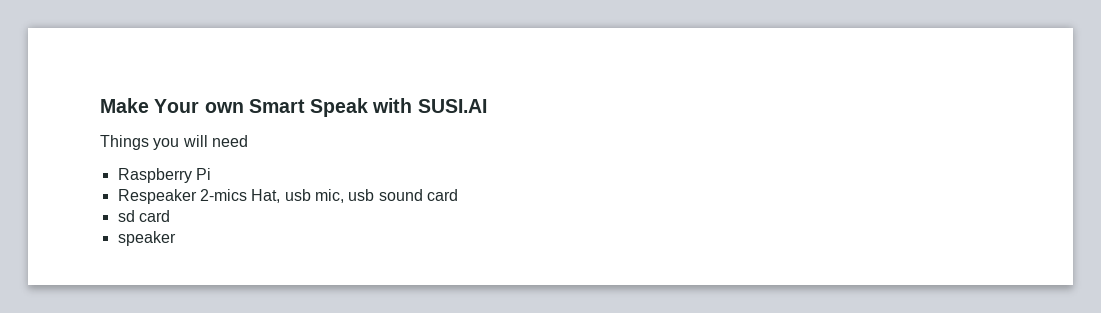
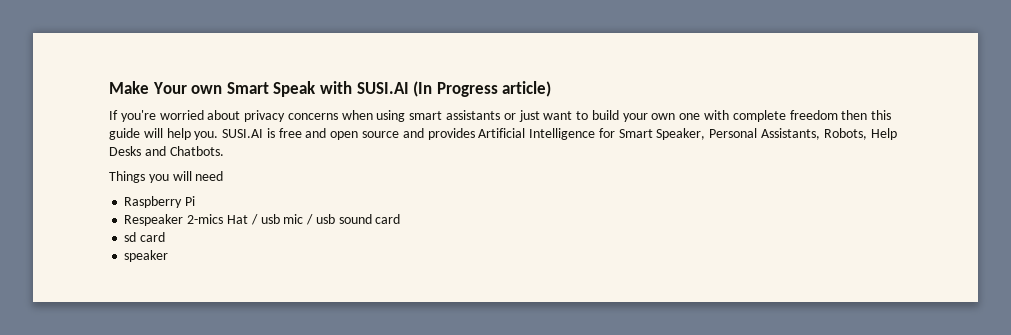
- Make Your own Smart Speak with SUSI.AI
+ Make Your own Smart Speak with SUSI.AI (In Progress article)
+ If you're worried about privacy concerns when using smart assistants or just want to build your own one with complete freedom then this guide will help you. SUSI.AI is free and open source and provides Artificial Intelligence for Smart Speaker, Personal Assistants, Robots, Help Desks and Chatbots.
- Respeaker 2-mics Hat, usb mic, usb sound card
+ Respeaker 2-mics Hat / usb mic / usb sound card

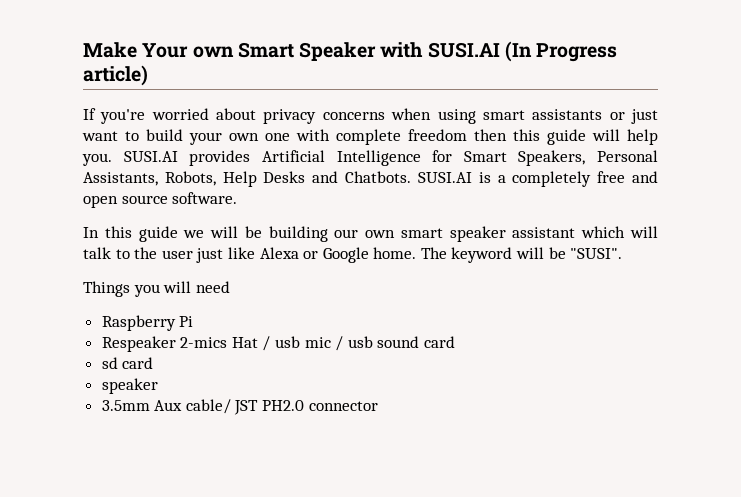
- Make Your own Smart Speak with SUSI.AI (In Progress article)
+ Make Your own Smart Speaker with SUSI.AI (In Progress article)
- SUSI.AI is free and open source and provides Artificial Intelligence for Smart Speaker, Personal Assistants, Robots, Help Desks and Chatbots.
+ SUSI.AI provides Artificial Intelligence for Smart Speakers, Personal Assistants, Robots, Help Desks and Chatbots. SUSI.AI is a completely free and open source software.
+ In this guide we will be building our own smart speaker assistant which will talk to the user just like Alexa or Google home. The keyword will be "SUSI".
+ 3.5mm Aux cable/ JST PH2.0 connector

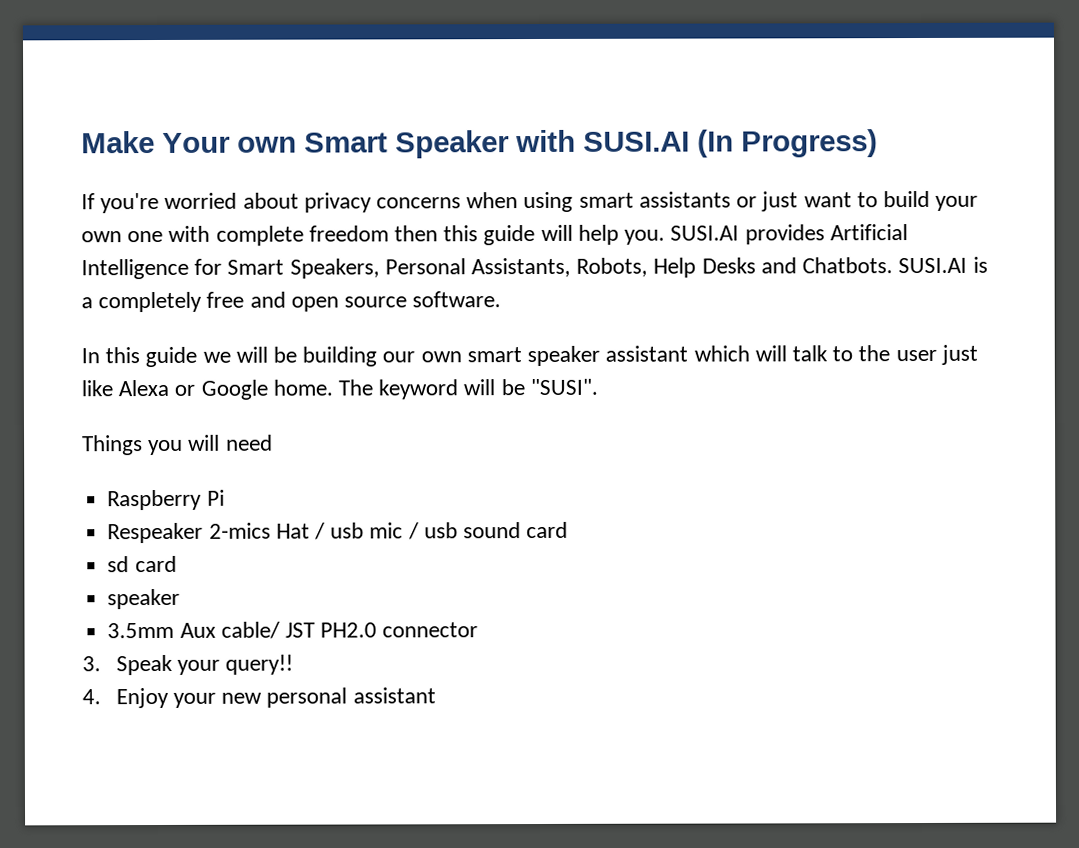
- Make Your own Smart Speaker with SUSI.AI (In Progress article)
+ Make Your own Smart Speaker with SUSI.AI (In Progress)
+ 3. Speak your query!!
+ 4. Enjoy your new personal assistant

